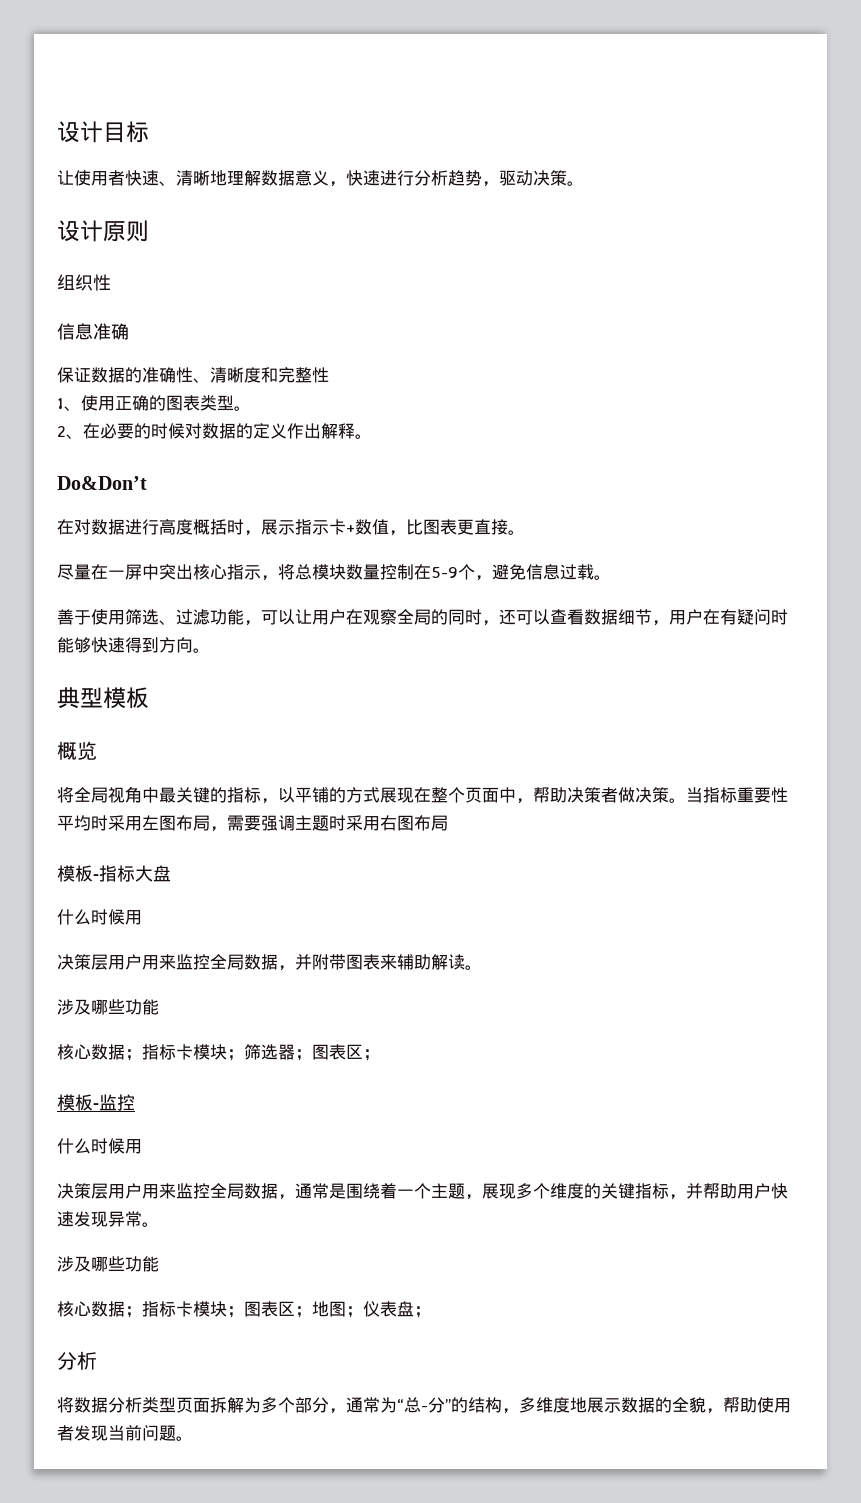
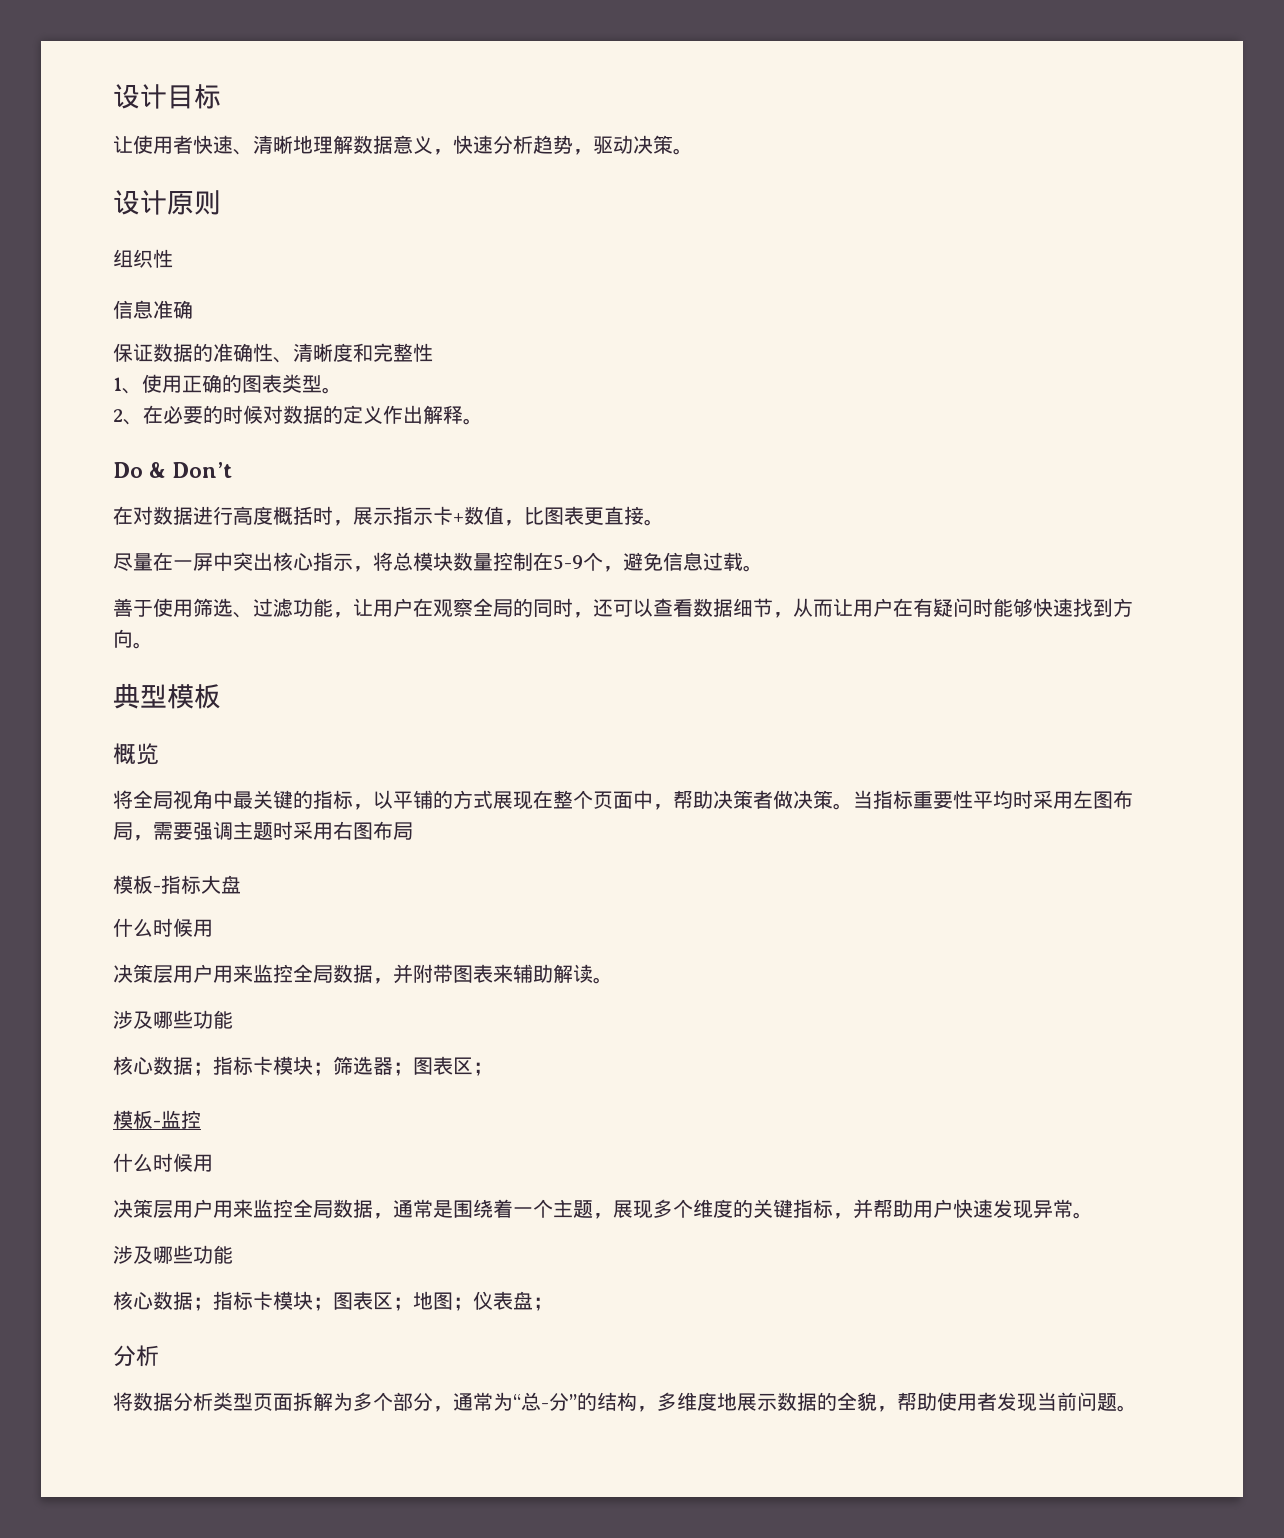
- 让使用者快速、清晰地理解数据意义，快速进行分析趋势，驱动决策。
+ 让使用者快速、清晰地理解数据意义，快速分析趋势，驱动决策。
- Do&Don’t
+ Do & Don’t
- 善于使用筛选、过滤功能，可以让用户在观察全局的同时，还可以查看数据细节，用户在有疑问时能够快速得到方向。
+ 善于使用筛选、过滤功能，让用户在观察全局的同时，还可以查看数据细节，从而让用户在有疑问时能够快速找到方向。

